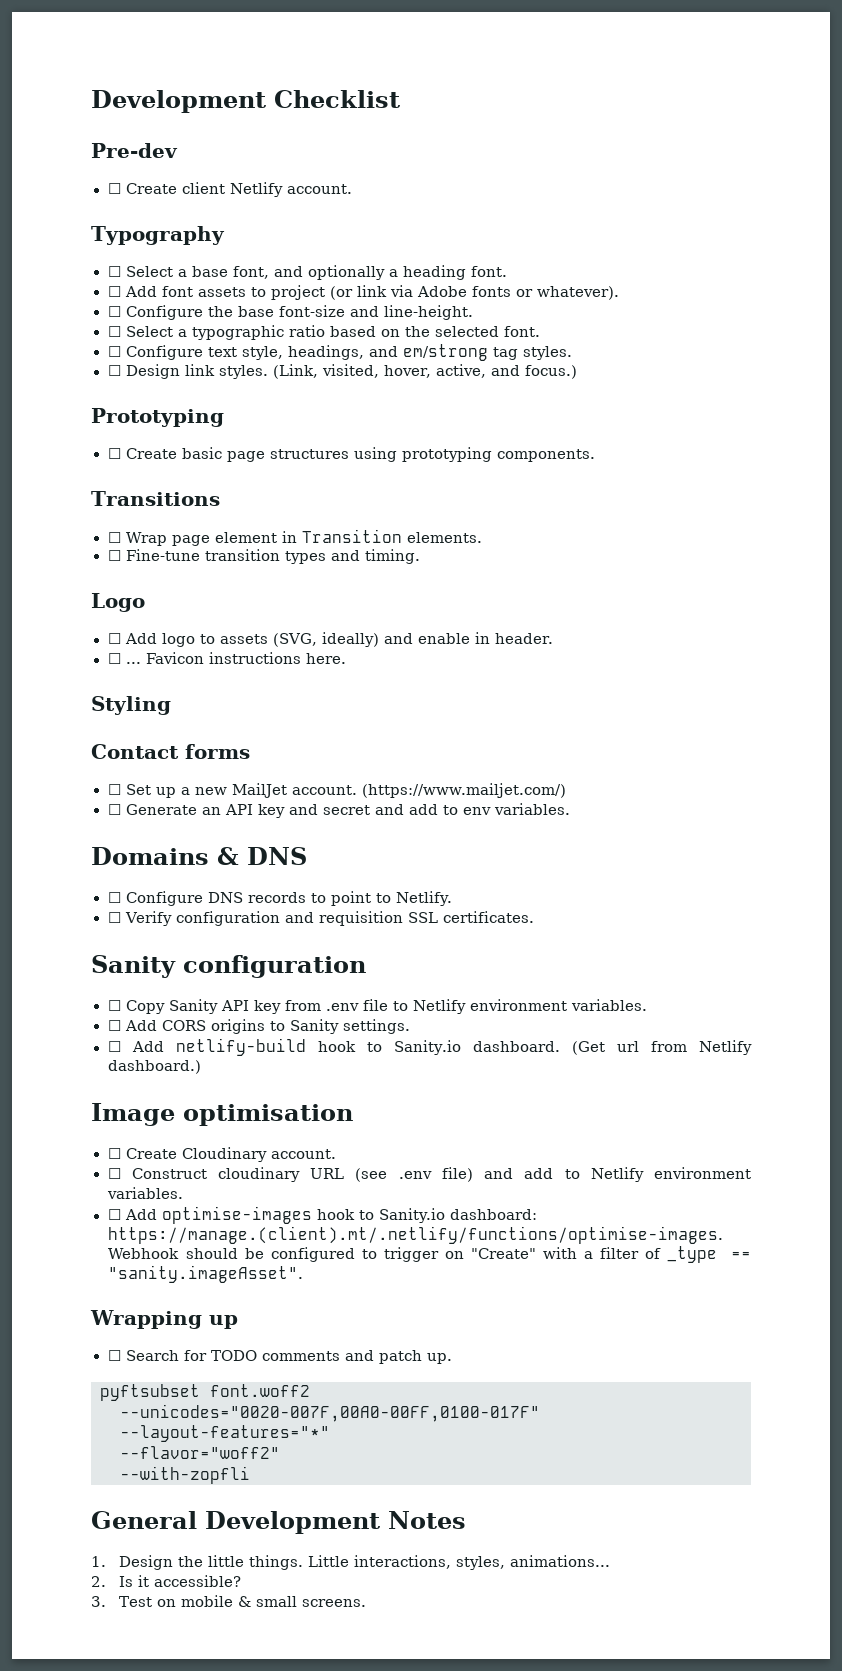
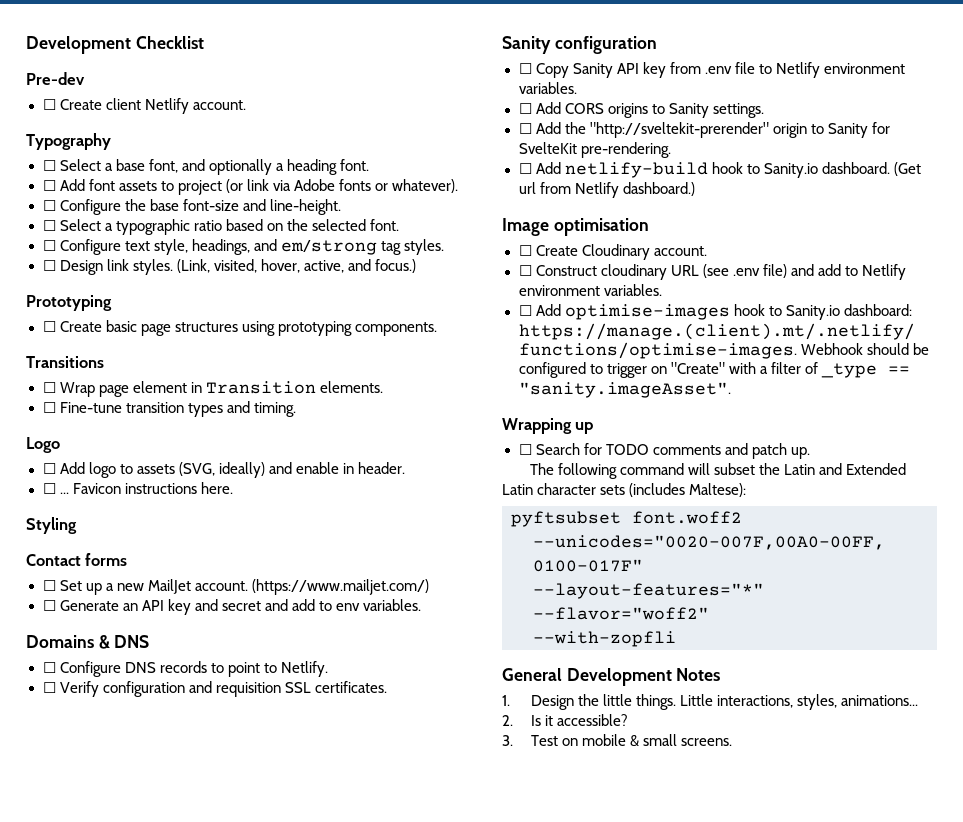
+ ☐ Add the "http://sveltekit-prerender" origin to Sanity for SvelteKit pre-rendering.
+ The following command will subset the Latin and Extended Latin character sets (includes Maltese):

